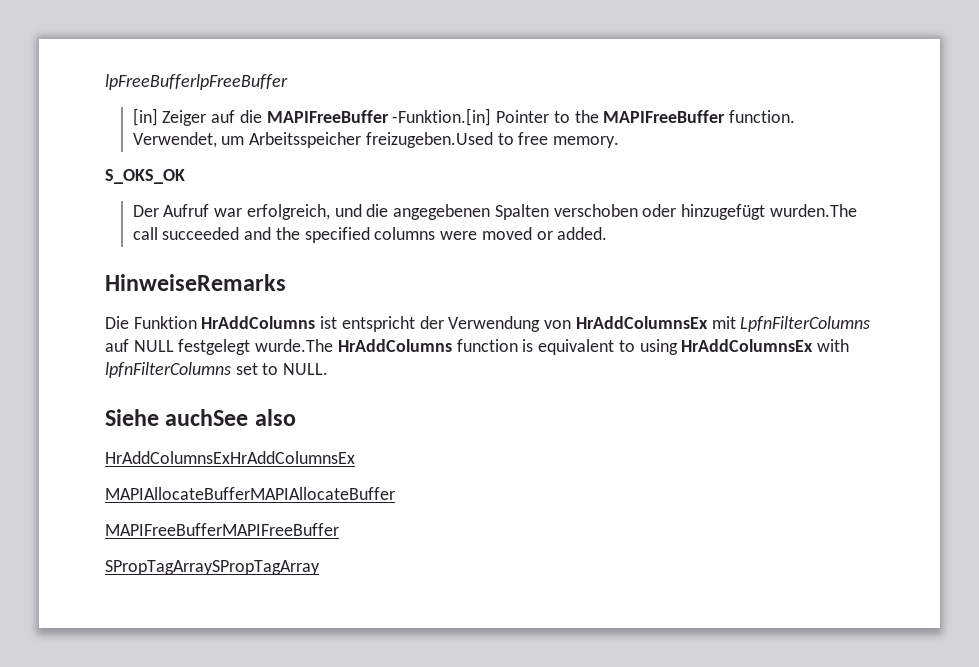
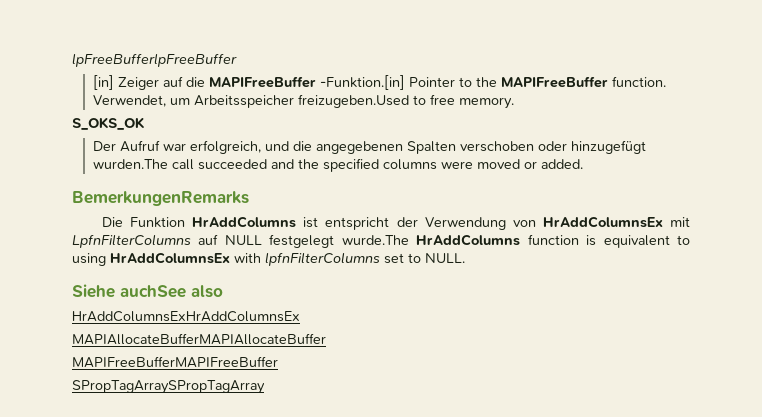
- HinweiseRemarks
+ BemerkungenRemarks

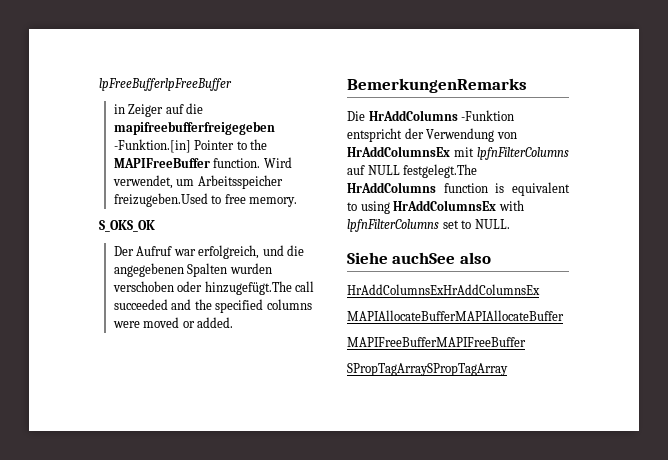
- [in] Zeiger auf die MAPIFreeBuffer -Funktion.[in] Pointer to the MAPIFreeBuffer function.
+ in Zeiger auf die mapifreebufferfreigegeben -Funktion.[in] Pointer to the MAPIFreeBuffer function.
- Verwendet, um Arbeitsspeicher freizugeben.Used to free memory.
+ Wird verwendet, um Arbeitsspeicher freizugeben.Used to free memory.
- Der Aufruf war erfolgreich, und die angegebenen Spalten verschoben oder hinzugefügt wurden.The call succeeded and the specified columns were moved or added.
+ Der Aufruf war erfolgreich, und die angegebenen Spalten wurden verschoben oder hinzugefügt.The call succeeded and the specified columns were moved or added.
- Die Funktion HrAddColumns ist entspricht der Verwendung von HrAddColumnsEx mit LpfnFilterColumns auf NULL festgelegt wurde.The HrAddColumns function is equivalent to using HrAddColumnsEx with lpfnFilterColumns set to NULL.
+ Die HrAddColumns -Funktion entspricht der Verwendung von HrAddColumnsEx mit lpfnFilterColumns auf NULL festgelegt.The HrAddColumns function is equivalent to using HrAddColumnsEx with lpfnFilterColumns set to NULL.

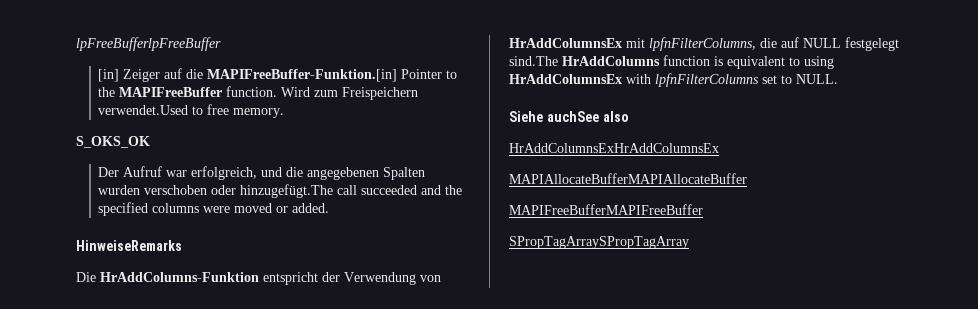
- in Zeiger auf die mapifreebufferfreigegeben -Funktion.[in] Pointer to the MAPIFreeBuffer function.
+ [in] Zeiger auf die MAPIFreeBuffer-Funktion.[in] Pointer to the MAPIFreeBuffer function.
- Wird verwendet, um Arbeitsspeicher freizugeben.Used to free memory.
+ Wird zum Freispeichern verwendet.Used to free memory.
- BemerkungenRemarks
+ HinweiseRemarks
- Die HrAddColumns -Funktion entspricht der Verwendung von HrAddColumnsEx mit lpfnFilterColumns auf NULL festgelegt.The HrAddColumns function is equivalent to using HrAddColumnsEx with lpfnFilterColumns set to NULL.
+ Die HrAddColumns-Funktion entspricht der Verwendung von HrAddColumnsEx mit lpfnFilterColumns, die auf NULL festgelegt sind.The HrAddColumns function is equivalent to using HrAddColumnsEx with lpfnFilterColumns set to NULL.

